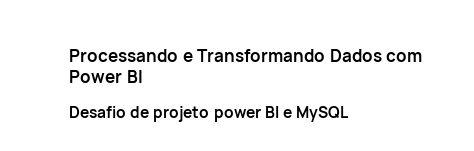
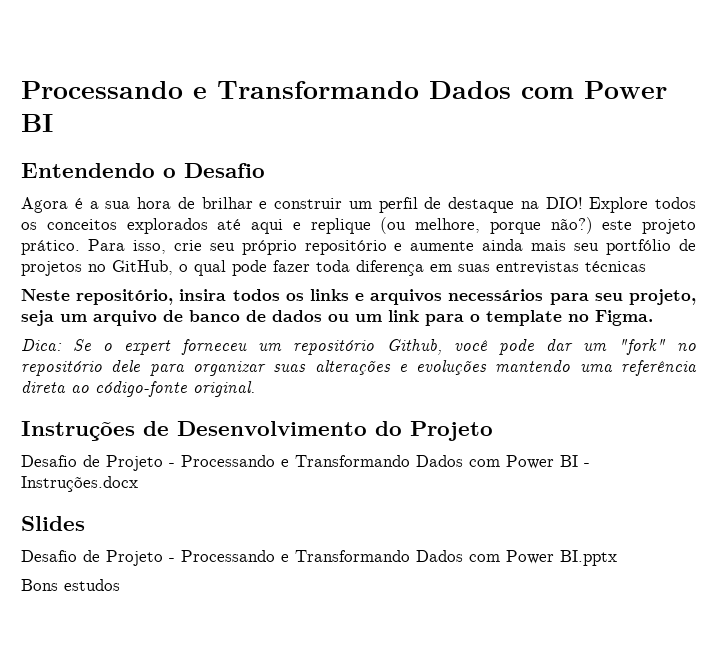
- Desafio de projeto power BI e MySQL
+ Entendendo o Desafio
+ Agora é a sua hora de brilhar e construir um perfil de destaque na DIO! Explore todos os conceitos explorados até aqui e replique (ou melhore, porque não?) este projeto prático. Para isso, crie seu próprio repositório e aumente ainda mais seu portfólio de projetos no GitHub, o qual pode fazer toda diferença em suas entrevistas técnicas
+ Neste repositório, insira todos os links e arquivos necessários para seu projeto, seja um arquivo de banco de dados ou um link para o template no Figma.
+ Dica: Se o expert forneceu um repositório Github, você pode dar um "fork" no repositório dele para organizar suas alterações e evoluções mantendo uma referência direta ao código-fonte original.
+ Instruções de Desenvolvimento do Projeto
+ Desafio de Projeto - Processando e Transformando Dados com Power BI - Instruções.docx
+ Slides
+ Desafio de Projeto - Processando e Transformando Dados com Power BI.pptx
+ Bons estudos

